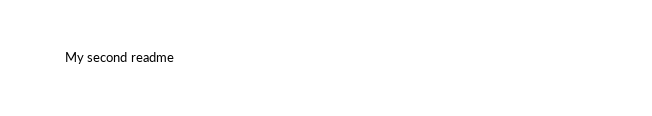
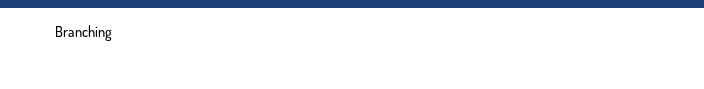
- My second readme
+ Branching

